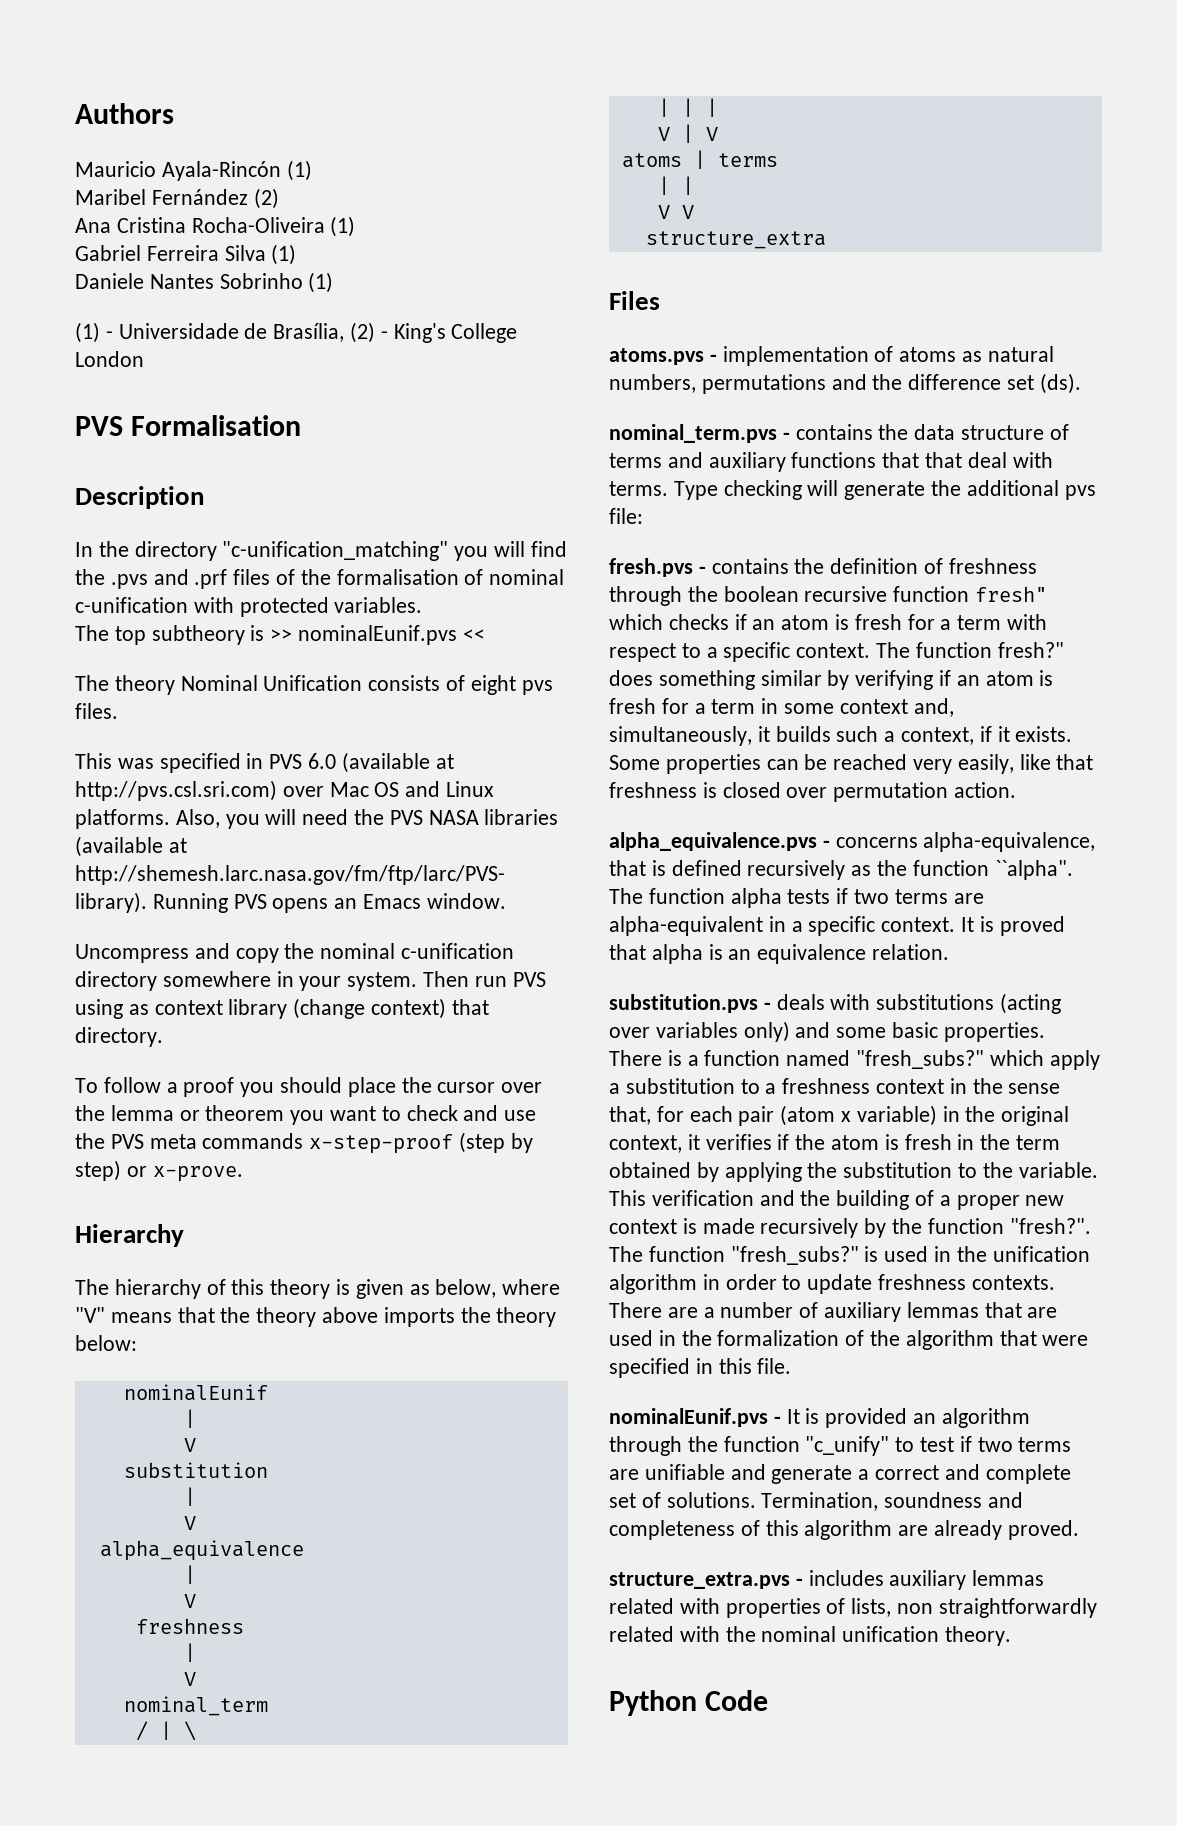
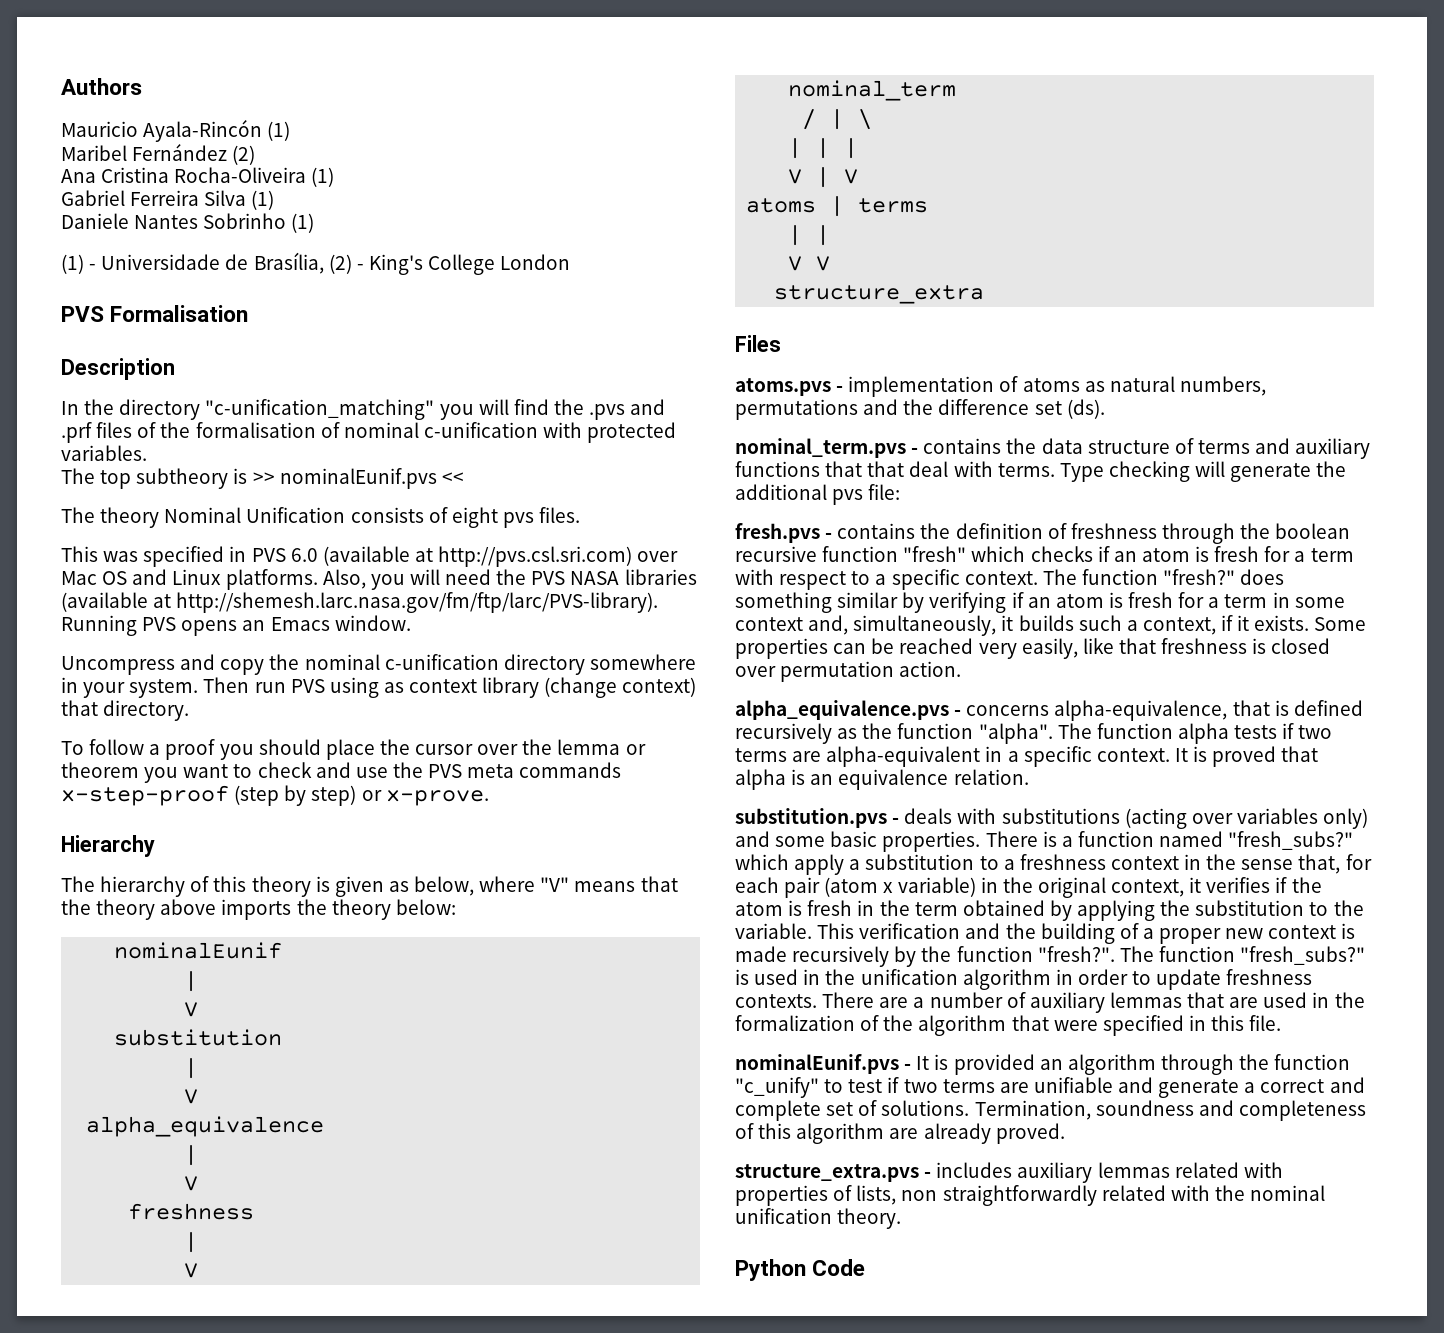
- fresh.pvs - contains the definition of freshness through the boolean recursive function fresh" which checks if an atom is fresh for a term with respect to a specific context.
+ fresh.pvs - contains the definition of freshness through the boolean recursive function "fresh" which checks if an atom is fresh for a term with respect to a specific context.
- The function fresh?" does something similar by verifying if an atom is fresh for a term in some context and, simultaneously, it builds such a context, if it exists.
+ The function "fresh?" does something similar by verifying if an atom is fresh for a term in some context and, simultaneously, it builds such a context, if it exists.
- alpha_equivalence.pvs - concerns alpha-equivalence, that is defined recursively as the function ``alpha".
+ alpha_equivalence.pvs - concerns alpha-equivalence, that is defined recursively as the function "alpha".

